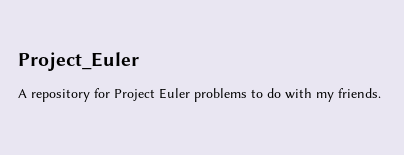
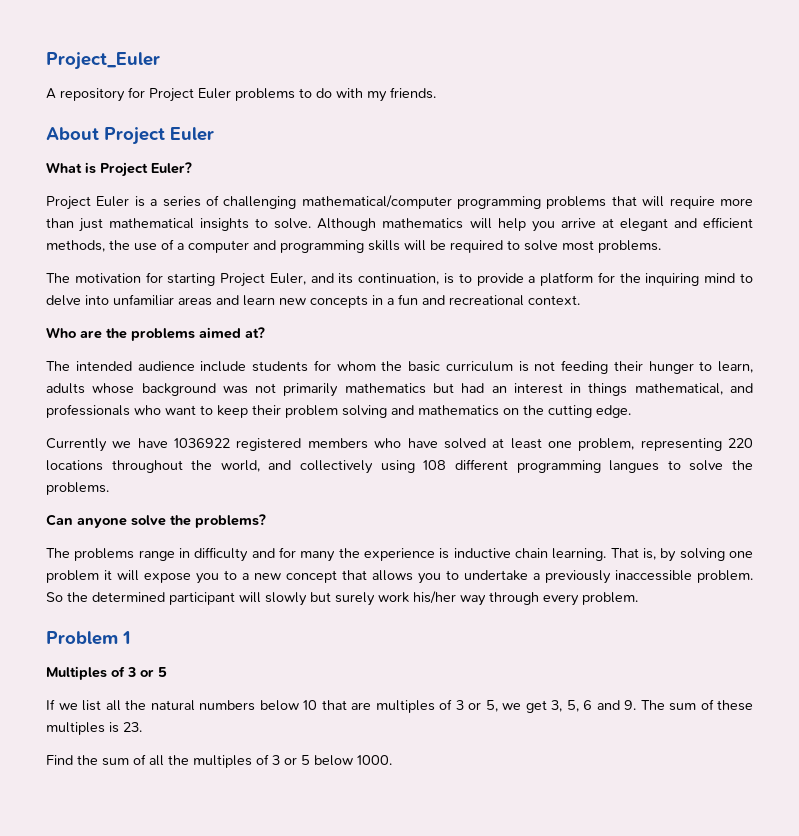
+ About Project Euler
+ What is Project Euler?
+ Project Euler is a series of challenging mathematical/computer programming problems that will require more than just mathematical insights to solve. Although mathematics will help you arrive at elegant and efficient methods, the use of a computer and programming skills will be required to solve most problems.
+ The motivation for starting Project Euler, and its continuation, is to provide a platform for the inquiring mind to delve into unfamiliar areas and learn new concepts in a fun and recreational context.
+ Who are the problems aimed at?
+ The intended audience include students for whom the basic curriculum is not feeding their hunger to learn, adults whose background was not primarily mathematics but had an interest in things mathematical, and professionals who want to keep their problem solving and mathematics on the cutting edge.
+ Currently we have 1036922 registered members who have solved at least one problem, representing 220 locations throughout the world, and collectively using 108 different programming langues to solve the problems.
+ Can anyone solve the problems?
+ The problems range in difficulty and for many the experience is inductive chain learning. That is, by solving one problem it will expose you to a new concept that allows you to undertake a previously inaccessible problem. So the determined participant will slowly but surely work his/her way through every problem.
+ Problem 1
+ Multiples of 3 or 5
+ If we list all the natural numbers below 10 that are multiples of 3 or 5, we get 3, 5, 6 and 9. The sum of these multiples is 23.
+ Find the sum of all the multiples of 3 or 5 below 1000.

